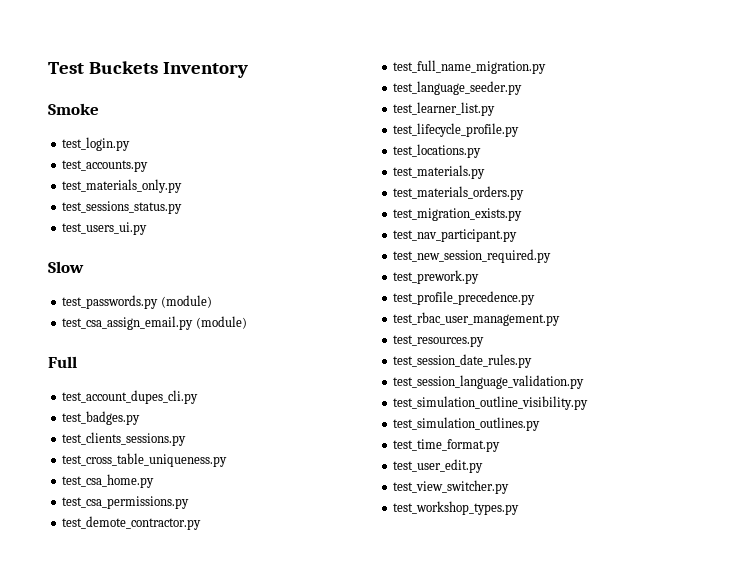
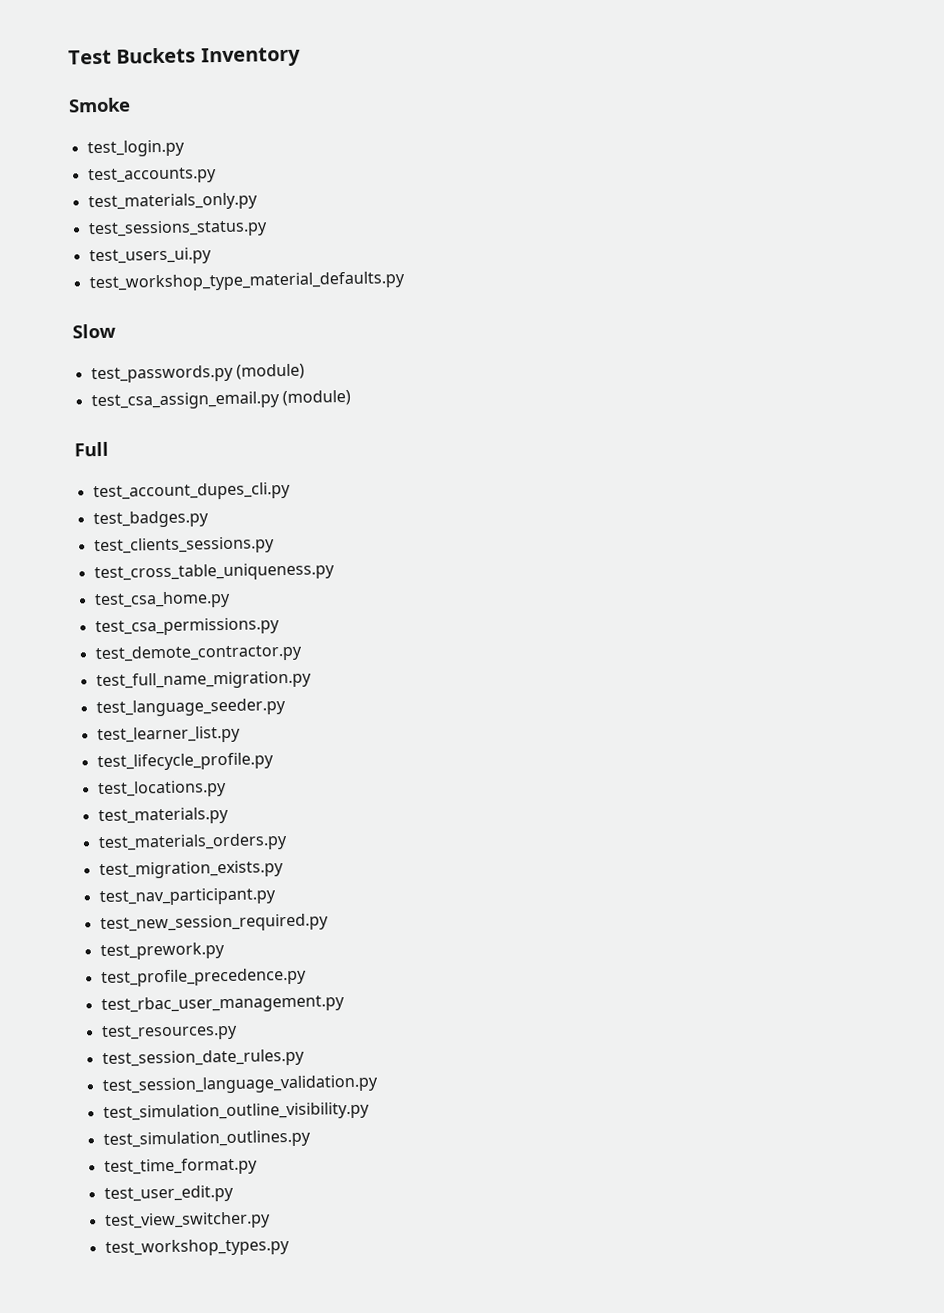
+ test_workshop_type_material_defaults.py

